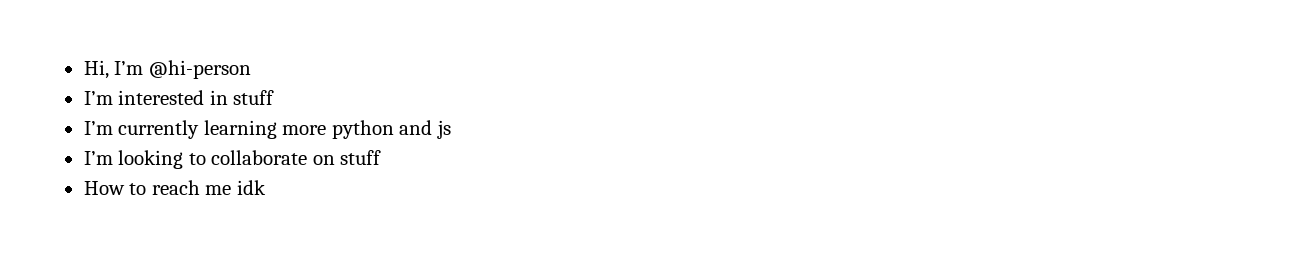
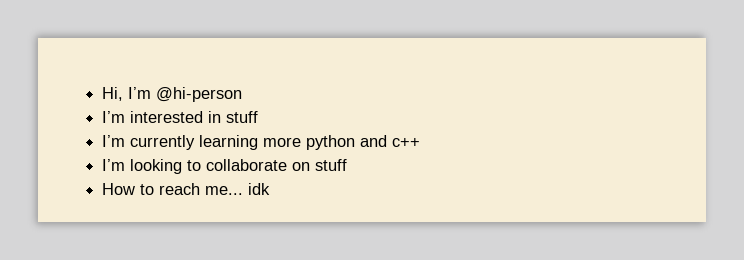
- I’m currently learning more python and js
+ I’m currently learning more python and c++
- How to reach me idk
+ How to reach me... idk

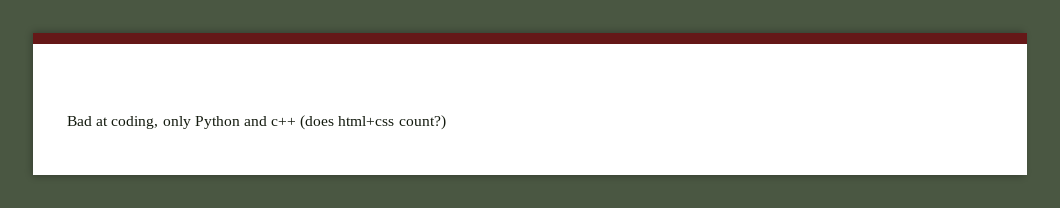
- Hi, I’m @hi-person
- I’m interested in stuff
- I’m currently learning more python and c++
- I’m looking to collaborate on stuff
- How to reach me... idk
+ Bad at coding, only Python and c++ (does html+css count?)

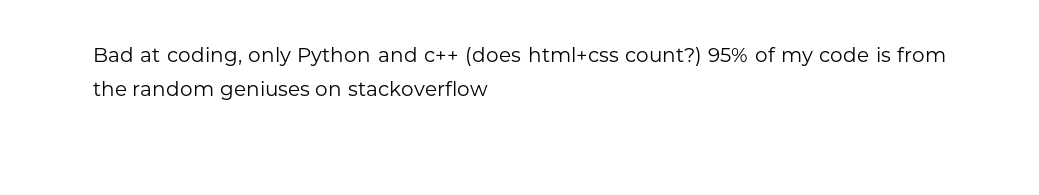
+ 95% of my code is from the random geniuses on stackoverflow

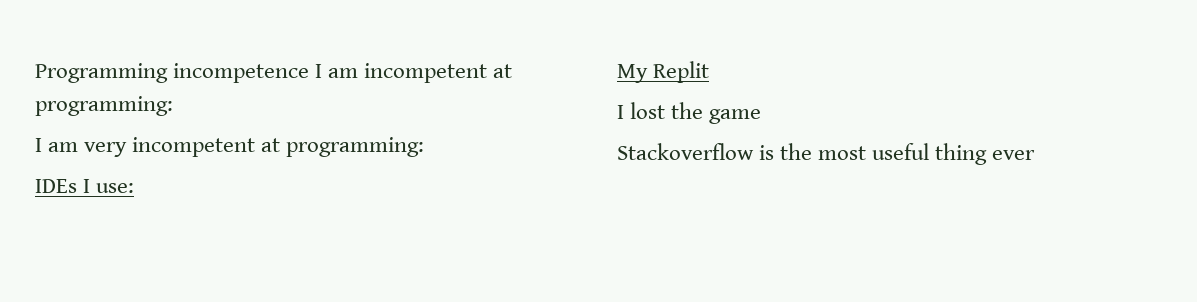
- Bad at coding, only Python and c++ (does html+css count?) 95% of my code is from the random geniuses on stackoverflow
+ Programming incompetence I am incompetent at programming:
+ I am very incompetent at programming:
+ IDEs I use:
+ My Replit
+ I lost the game
+ Stackoverflow is the most useful thing ever

